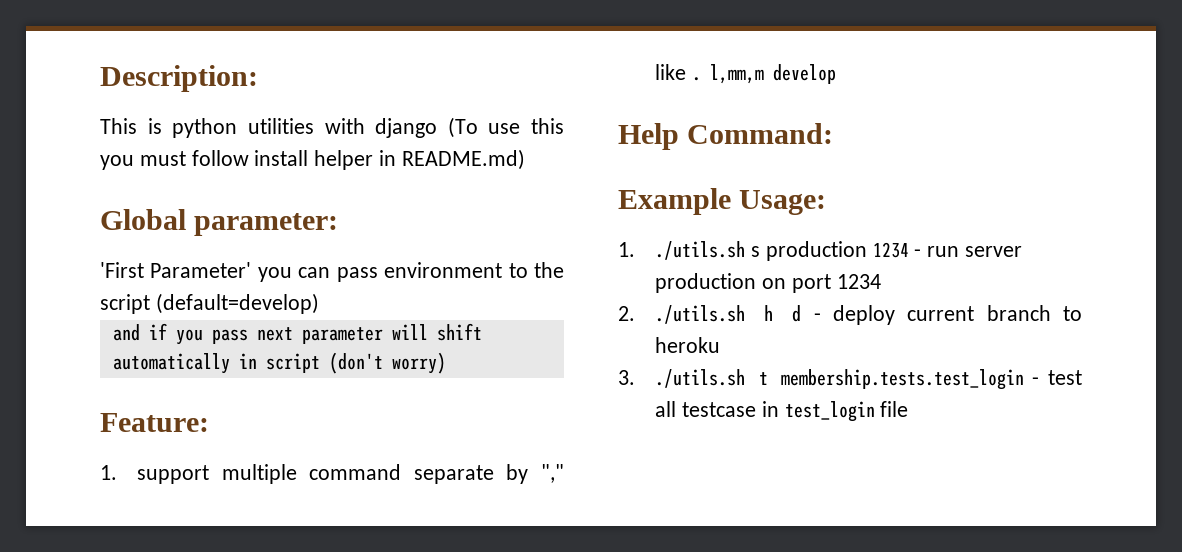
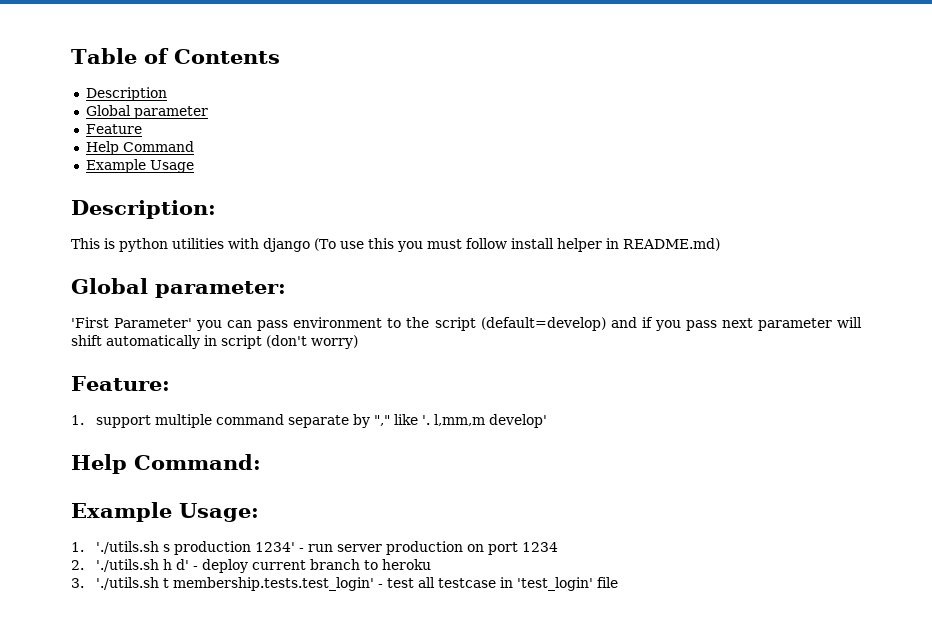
+ Table of Contents
+ Description
+ Global parameter
+ Feature
+ Help Command
+ Example Usage
- 'First Parameter' you can pass environment to the script (default=develop)
- and if you pass next parameter will shift automatically in script (don't worry)
+ 'First Parameter' you can pass environment to the script (default=develop) and if you pass next parameter will shift automatically in script (don't worry)
- 1. support multiple command separate by "," like . l,mm,m develop
+ 1. support multiple command separate by "," like '. l,mm,m develop'
- 1. ./utils.sh s production 1234 - run server production on port 1234
+ 1. './utils.sh s production 1234' - run server production on port 1234
- 2. ./utils.sh h d - deploy current branch to heroku
+ 2. './utils.sh h d' - deploy current branch to heroku
- 3. ./utils.sh t membership.tests.test_login - test all testcase in test_login file
+ 3. './utils.sh t membership.tests.test_login' - test all testcase in 'test_login' file

